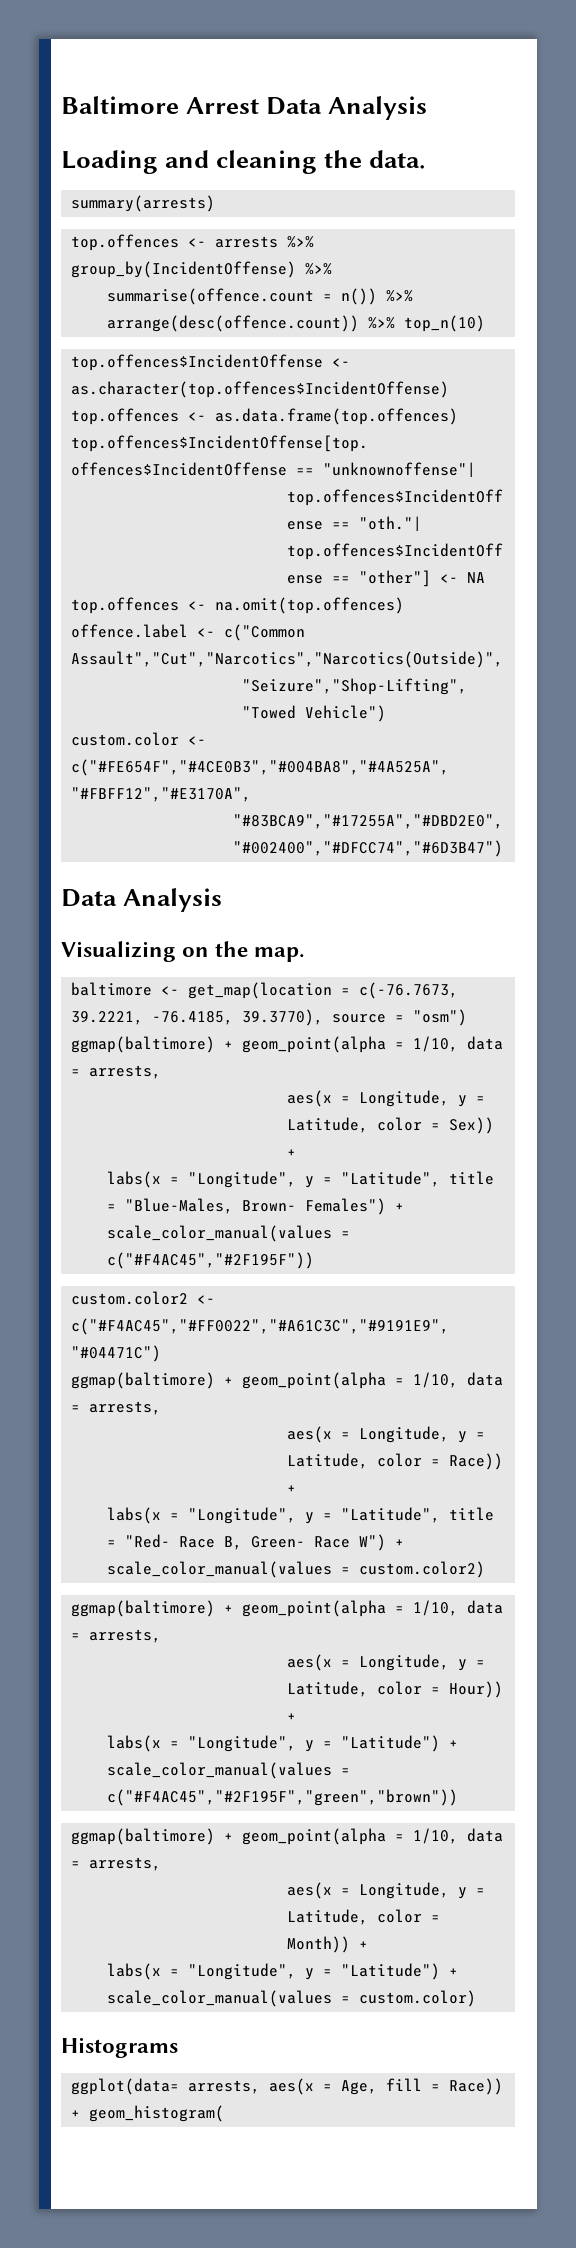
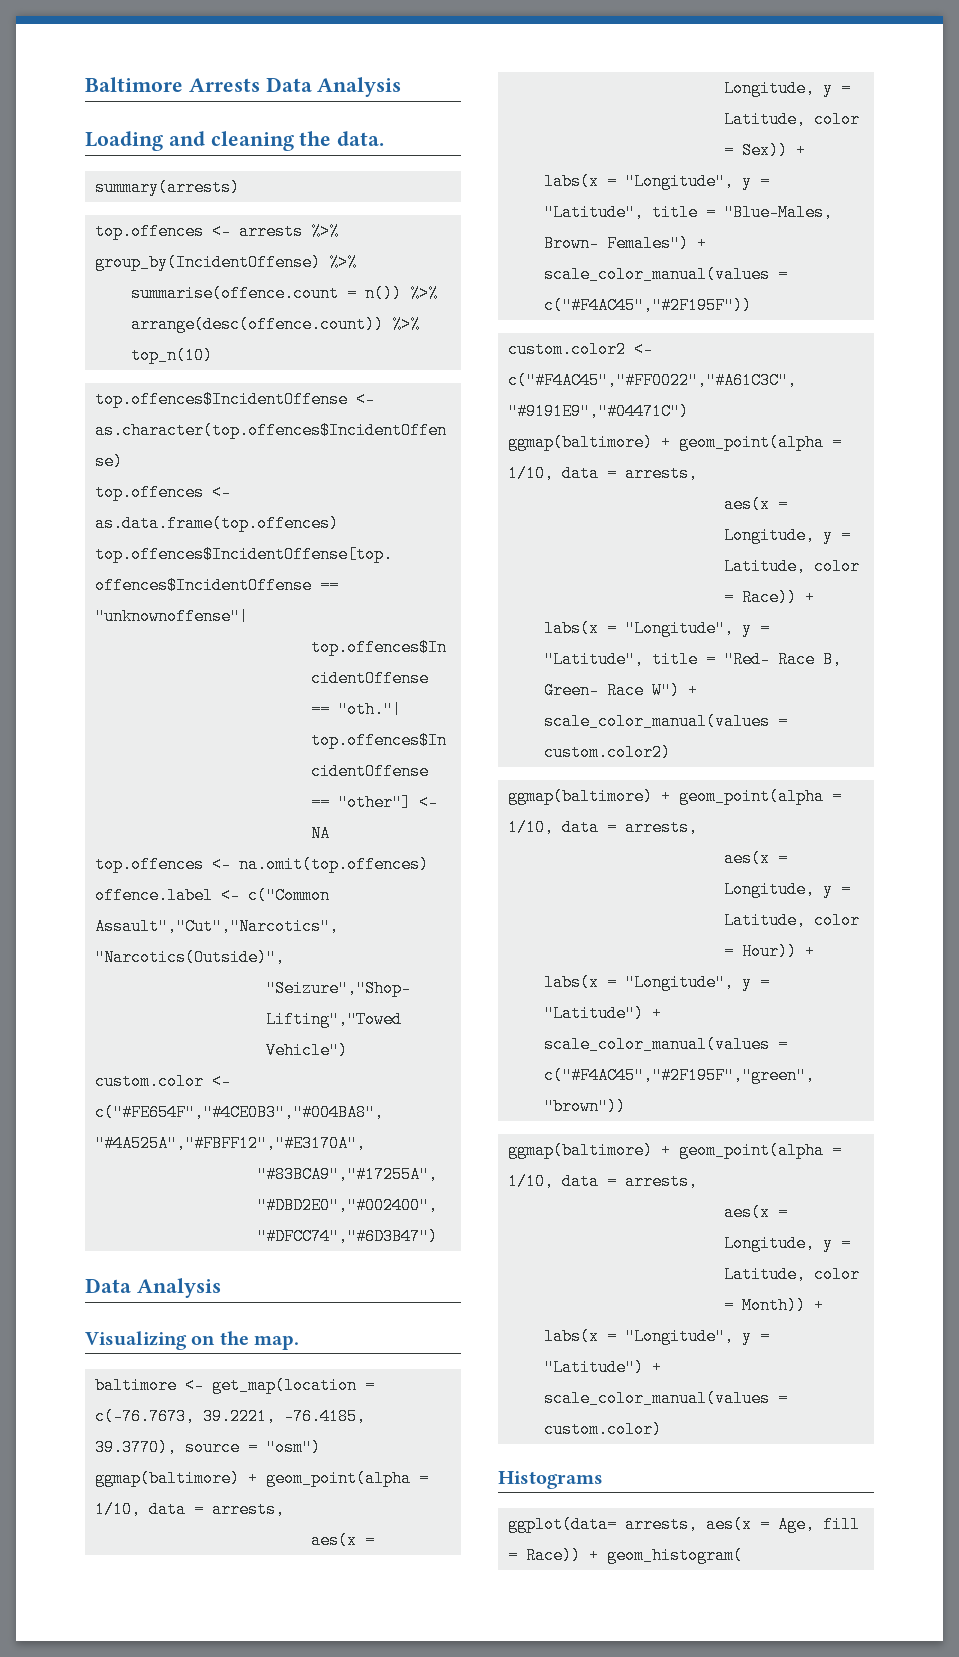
- Baltimore Arrest Data Analysis
+ Baltimore Arrests Data Analysis

